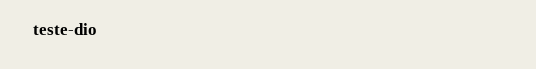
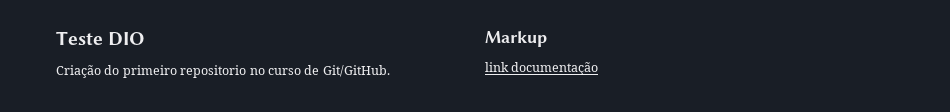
- teste-dio
+ Teste DIO
+ Criação do primeiro repositorio no curso de Git/GitHub.
+ Markup
+ link documentação

